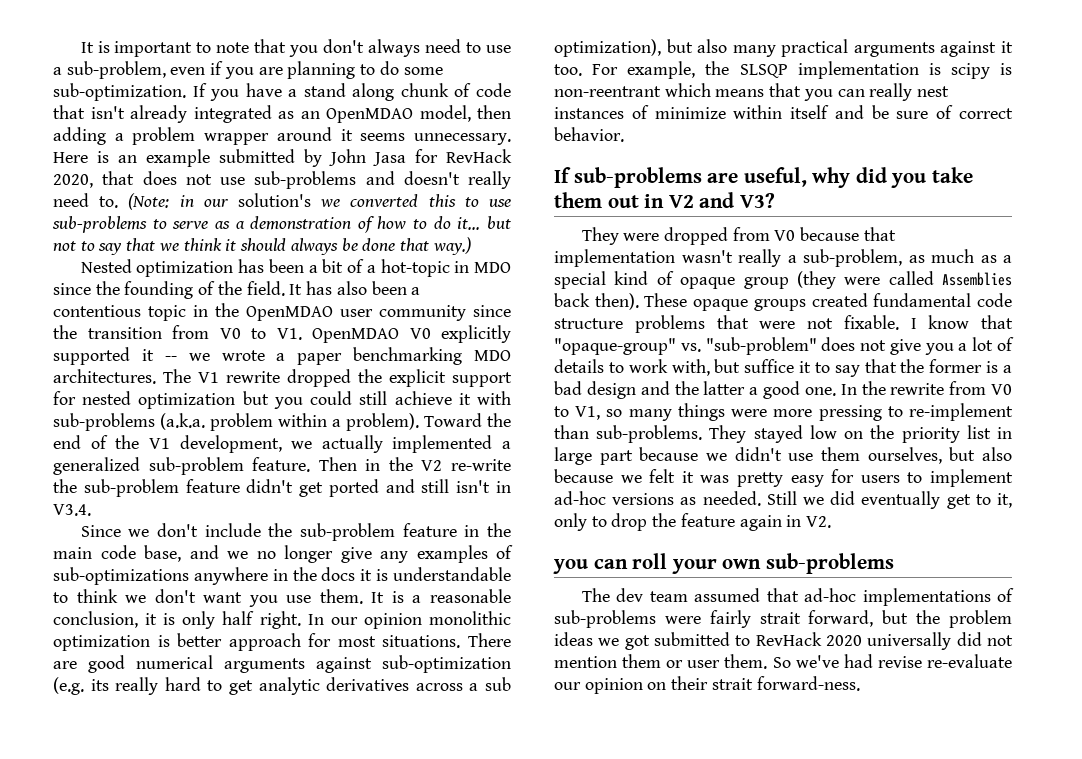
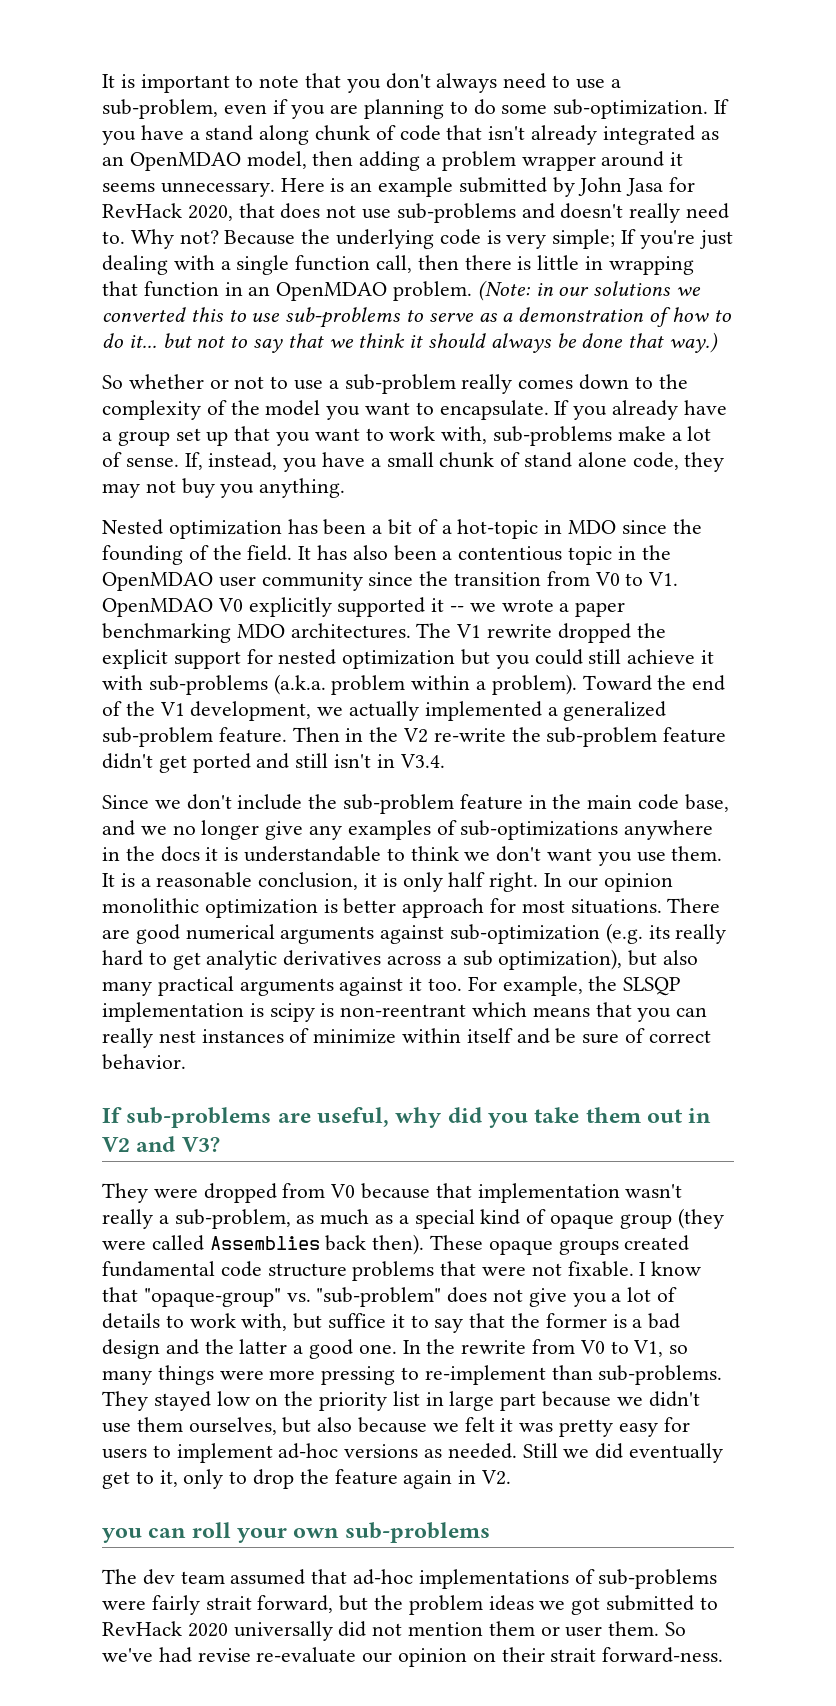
+ Why not? Because the underlying code is very simple; If you're just dealing with a single function call, then there is little in wrapping that function in an OpenMDAO problem.
- (Note: in our solution's we converted this to use sub-problems to serve as a demonstration of how to do it... but not to say that we think it should always be done that way.)
+ (Note: in our solutions we converted this to use sub-problems to serve as a demonstration of how to do it... but not to say that we think it should always be done that way.)
+ So whether or not to use a sub-problem really comes down to the complexity of the model you want to encapsulate. If you already have a group set up that you want to work with, sub-problems make a lot of sense. If, instead, you have a small chunk of stand alone code, they may not buy you anything.

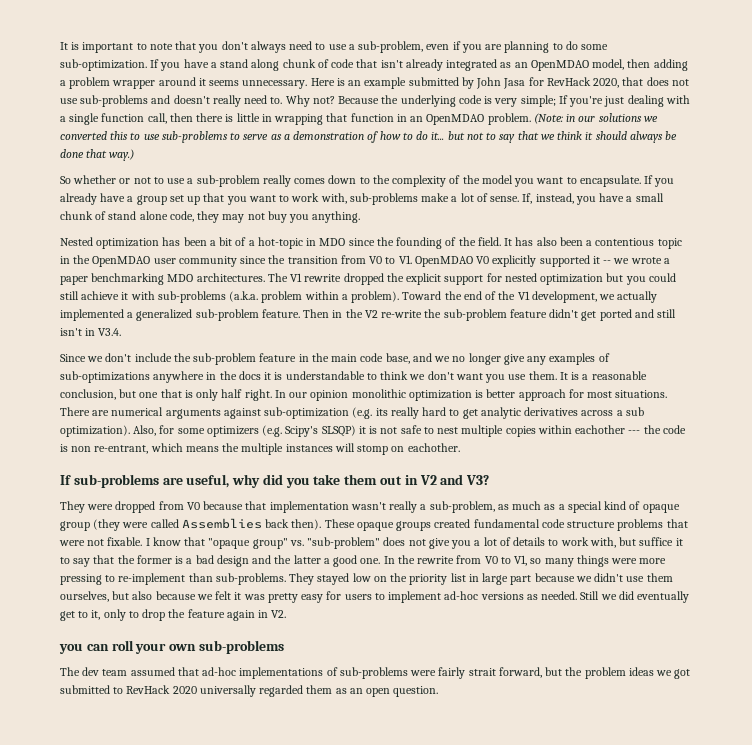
- It is a reasonable conclusion, it is only half right.
+ It is a reasonable conclusion, but one that is only half right.
- There are good numerical arguments against sub-optimization (e.g. its really hard to get analytic derivatives across a sub optimization), but also many practical arguments against it too. For example, the SLSQP implementation is scipy is non-reentrant which means that you can really nest instances of minimize within itself and be sure of correct behavior.
+ There are numerical arguments against sub-optimization (e.g. its really hard to get analytic derivatives across a sub optimization). Also, for some optimizers (e.g. Scipy's SLSQP) it is not safe to nest multiple copies within eachother --- the code is non re-entrant, which means the multiple instances will stomp on eachother.
- I know that "opaque-group" vs. "sub-problem" does not give you a lot of details to work with, but suffice it to say that the former is a bad design and the latter a good one.
+ I know that "opaque group" vs. "sub-problem" does not give you a lot of details to work with, but suffice it to say that the former is a bad design and the latter a good one.
- The dev team assumed that ad-hoc implementations of sub-problems were fairly strait forward, but the problem ideas we got submitted to RevHack 2020 universally did not mention them or user them. So we've had revise re-evaluate our opinion on their strait forward-ness.
+ The dev team assumed that ad-hoc implementations of sub-problems were fairly strait forward, but the problem ideas we got submitted to RevHack 2020 universally regarded them as an open question.

